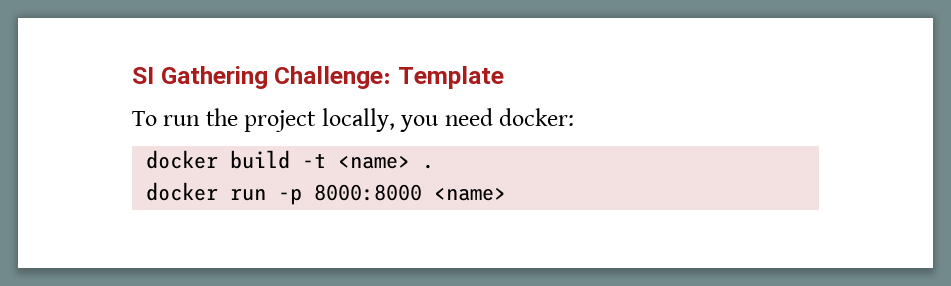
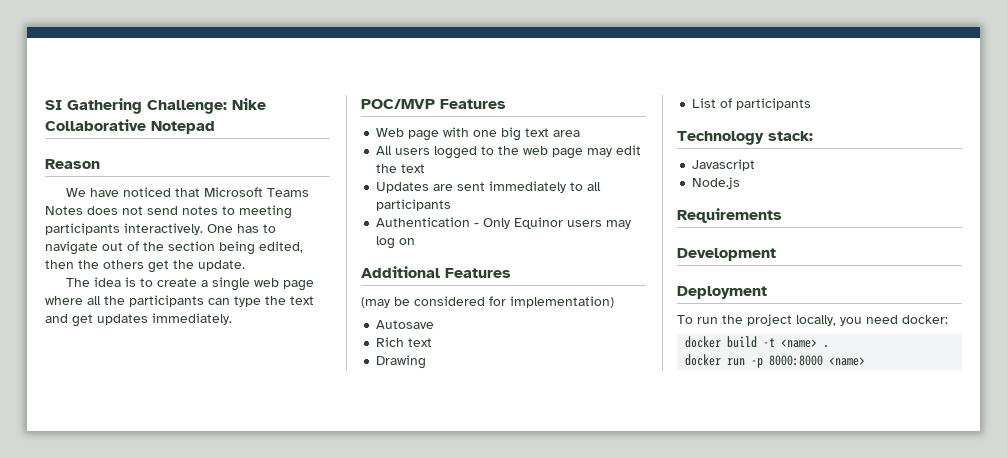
- SI Gathering Challenge: Template
+ SI Gathering Challenge: Nike Collaborative Notepad
+ Reason
+ We have noticed that Microsoft Teams Notes does not send notes to meeting participants interactively. One has to navigate out of the section being edited, then the others get the update.
+ The idea is to create a single web page where all the participants can type the text and get updates immediately.
+ POC/MVP Features
+ Web page with one big text area
+ All users logged to the web page may edit the text
+ Updates are sent immediately to all participants
+ Authentication - Only Equinor users may log on
+ Additional Features
+ (may be considered for implementation)
+ Autosave
+ Rich text
+ Drawing
+ List of participants
+ Technology stack:
+ Javascript
+ Node.js
+ Requirements
+ Development
+ Deployment

